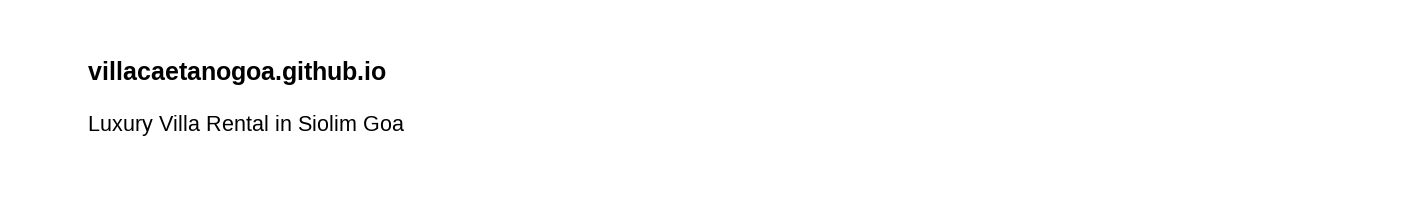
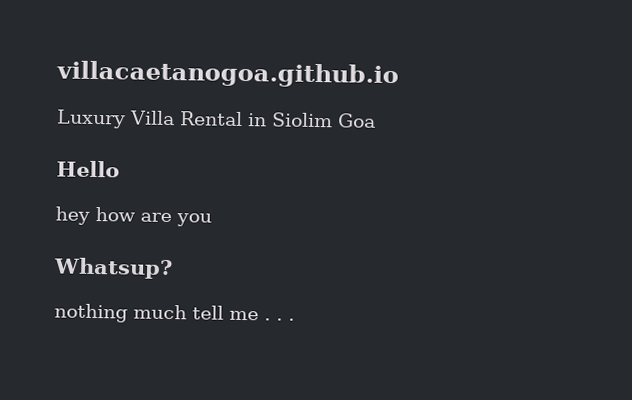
+ Hello
+ hey how are you
+ Whatsup?
+ nothing much tell me . . .

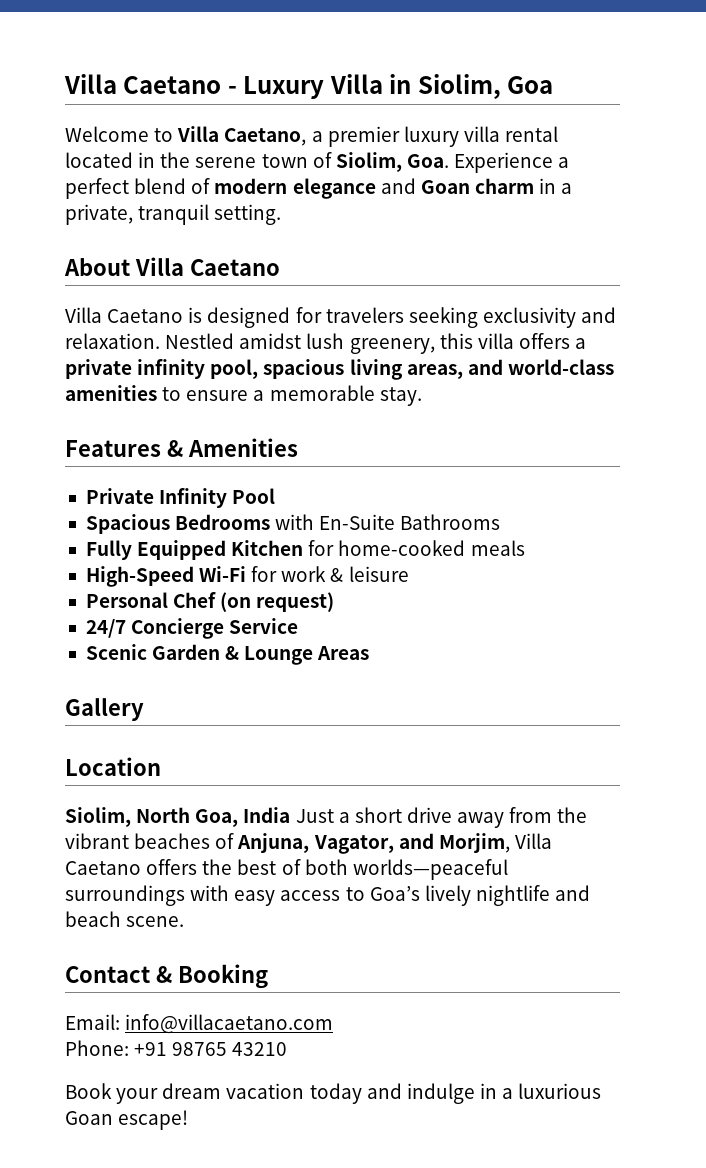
- villacaetanogoa.github.io
- Luxury Villa Rental in Siolim Goa
- Hello
- hey how are you
- Whatsup?
- nothing much tell me . . .
+ Villa Caetano - Luxury Villa in Siolim, Goa
+ Welcome to Villa Caetano, a premier luxury villa rental located in the serene town of Siolim, Goa. Experience a perfect blend of modern elegance and Goan charm in a private, tranquil setting.
+ About Villa Caetano
+ Villa Caetano is designed for travelers seeking exclusivity and relaxation. Nestled amidst lush greenery, this villa offers a private infinity pool, spacious living areas, and world-class amenities to ensure a memorable stay.
+ Features & Amenities
+ Private Infinity Pool
+ Spacious Bedrooms with En-Suite Bathrooms
+ Fully Equipped Kitchen for home-cooked meals
+ High-Speed Wi-Fi for work & leisure
+ Personal Chef (on request)
+ 24/7 Concierge Service
+ Scenic Garden & Lounge Areas
+ Gallery
+ Location
+ Siolim, North Goa, India Just a short drive away from the vibrant beaches of Anjuna, Vagator, and Morjim, Villa Caetano offers the best of both worlds—peaceful surroundings with easy access to Goa’s lively nightlife and beach scene.
+ Contact & Booking
+ Email: info@villacaetano.com
+ Phone: +91 98765 43210
+ Book your dream vacation today and indulge in a luxurious Goan escape!

